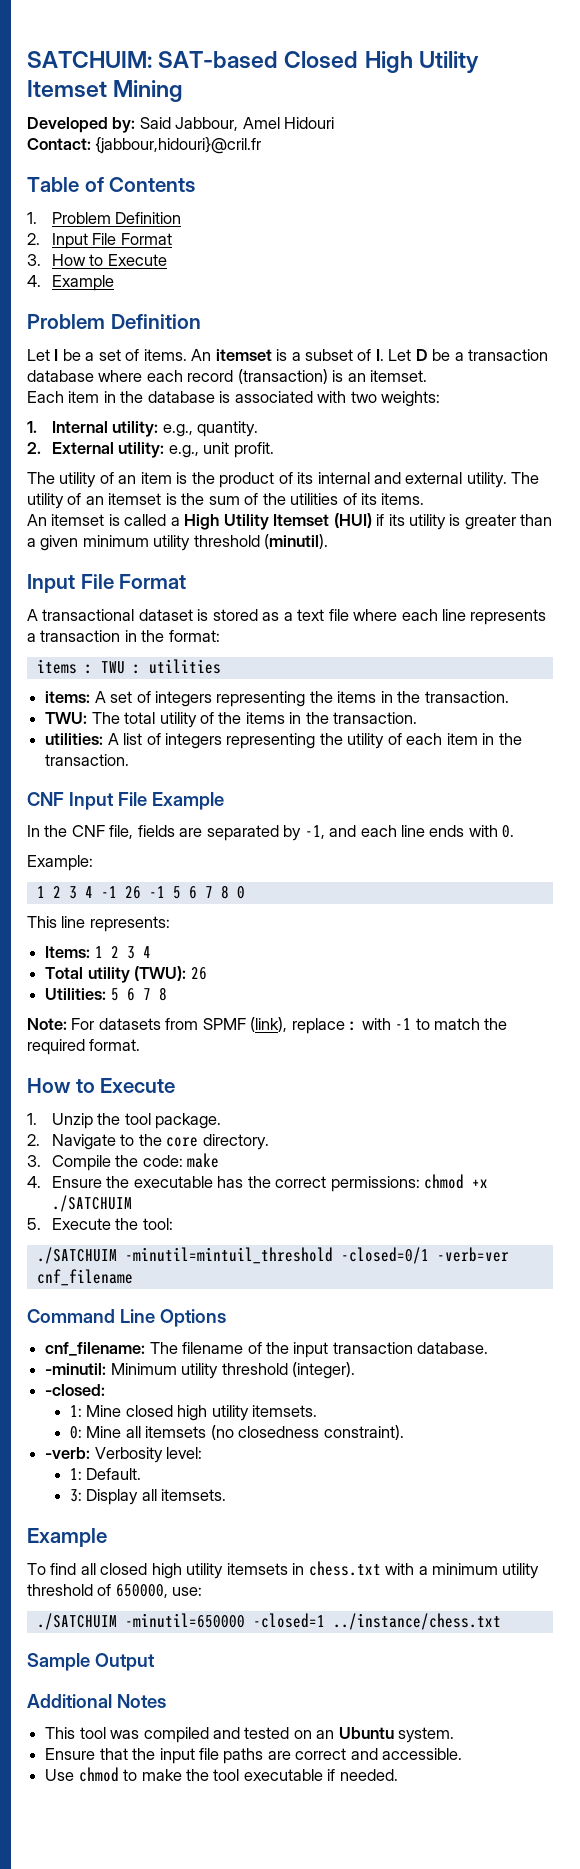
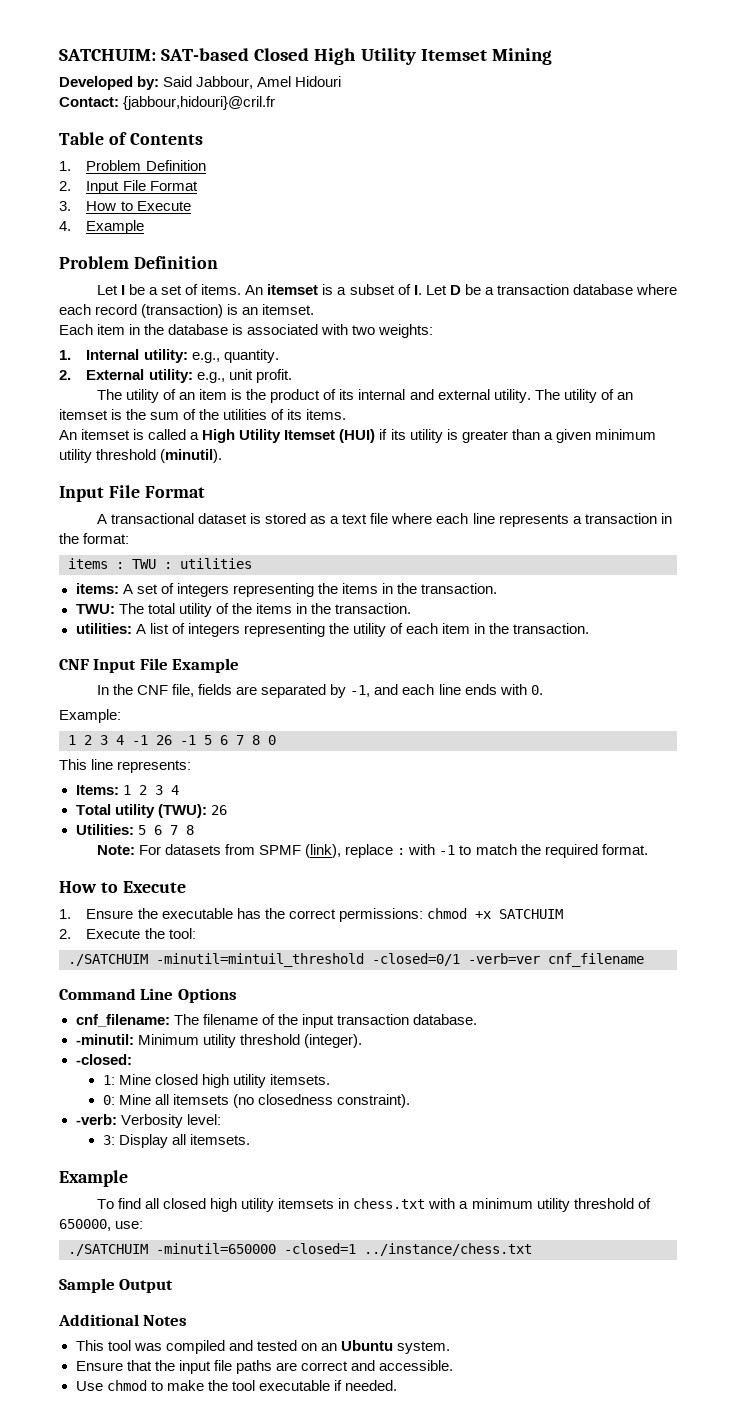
- 1. Unzip the tool package.
- 2. Navigate to the core directory.
- 3. Compile the code: make
- 4. Ensure the executable has the correct permissions: chmod +x ./SATCHUIM
- 5. Execute the tool:
+ 1. Ensure the executable has the correct permissions: chmod +x SATCHUIM
+ 2. Execute the tool:
- 1: Default.

